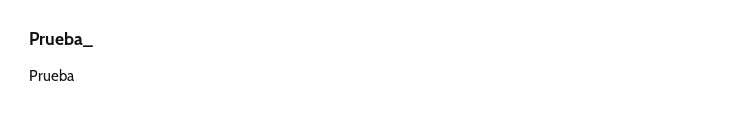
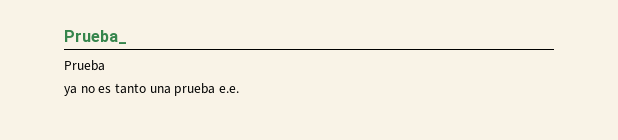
+ ya no es tanto una prueba e.e.

